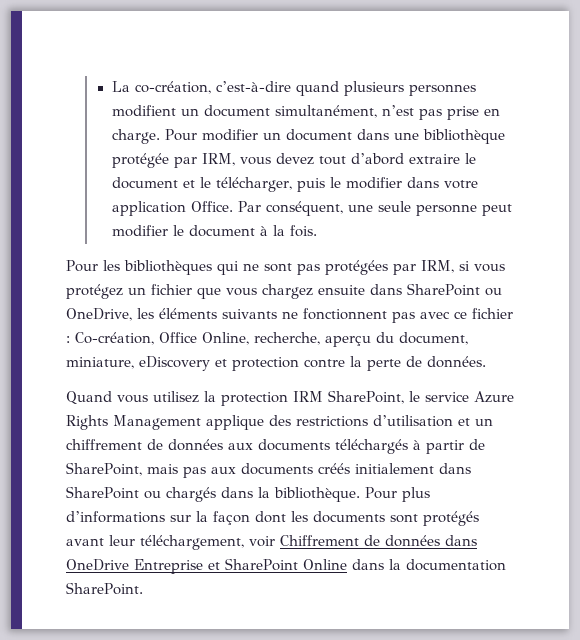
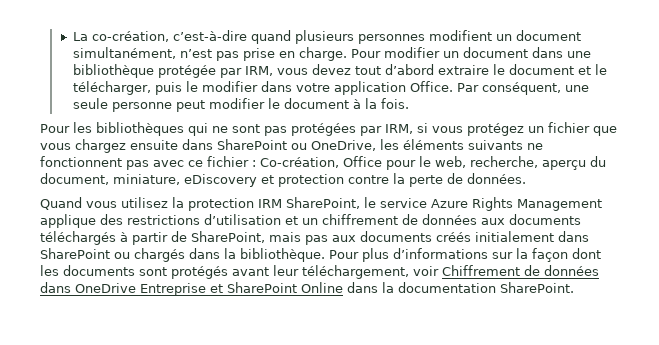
- Pour les bibliothèques qui ne sont pas protégées par IRM, si vous protégez un fichier que vous chargez ensuite dans SharePoint ou OneDrive, les éléments suivants ne fonctionnent pas avec ce fichier : Co-création, Office Online, recherche, aperçu du document, miniature, eDiscovery et protection contre la perte de données.
+ Pour les bibliothèques qui ne sont pas protégées par IRM, si vous protégez un fichier que vous chargez ensuite dans SharePoint ou OneDrive, les éléments suivants ne fonctionnent pas avec ce fichier : Co-création, Office pour le web, recherche, aperçu du document, miniature, eDiscovery et protection contre la perte de données.

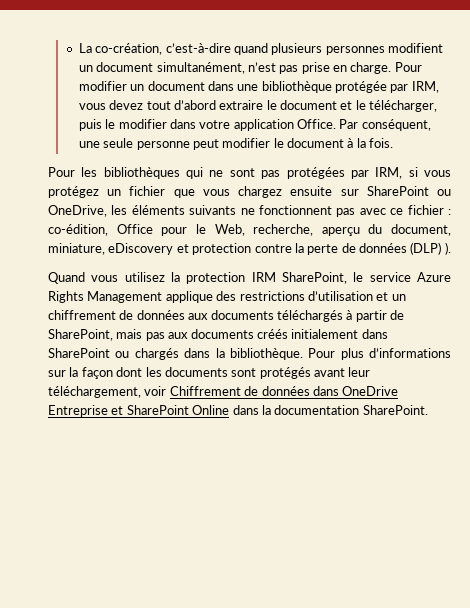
- Pour les bibliothèques qui ne sont pas protégées par IRM, si vous protégez un fichier que vous chargez ensuite dans SharePoint ou OneDrive, les éléments suivants ne fonctionnent pas avec ce fichier : Co-création, Office pour le web, recherche, aperçu du document, miniature, eDiscovery et protection contre la perte de données.
+ Pour les bibliothèques qui ne sont pas protégées par IRM, si vous protégez un fichier que vous chargez ensuite sur SharePoint ou OneDrive, les éléments suivants ne fonctionnent pas avec ce fichier : co-édition, Office pour le Web, recherche, aperçu du document, miniature, eDiscovery et protection contre la perte de données (DLP) ).

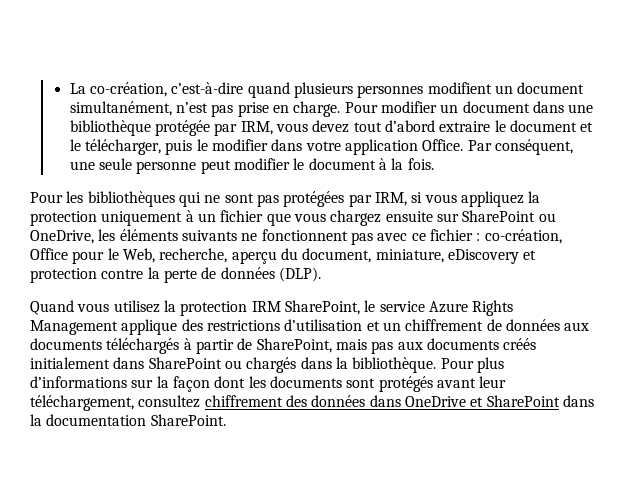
- Pour les bibliothèques qui ne sont pas protégées par IRM, si vous protégez un fichier que vous chargez ensuite sur SharePoint ou OneDrive, les éléments suivants ne fonctionnent pas avec ce fichier : co-édition, Office pour le Web, recherche, aperçu du document, miniature, eDiscovery et protection contre la perte de données (DLP) ).
+ Pour les bibliothèques qui ne sont pas protégées par IRM, si vous appliquez la protection uniquement à un fichier que vous chargez ensuite sur SharePoint ou OneDrive, les éléments suivants ne fonctionnent pas avec ce fichier : co-création, Office pour le Web, recherche, aperçu du document, miniature, eDiscovery et protection contre la perte de données (DLP).
- Pour plus d’informations sur la façon dont les documents sont protégés avant leur téléchargement, voir Chiffrement de données dans OneDrive Entreprise et SharePoint Online dans la documentation SharePoint.
+ Pour plus d’informations sur la façon dont les documents sont protégés avant leur téléchargement, consultez chiffrement des données dans OneDrive et SharePoint dans la documentation SharePoint.

